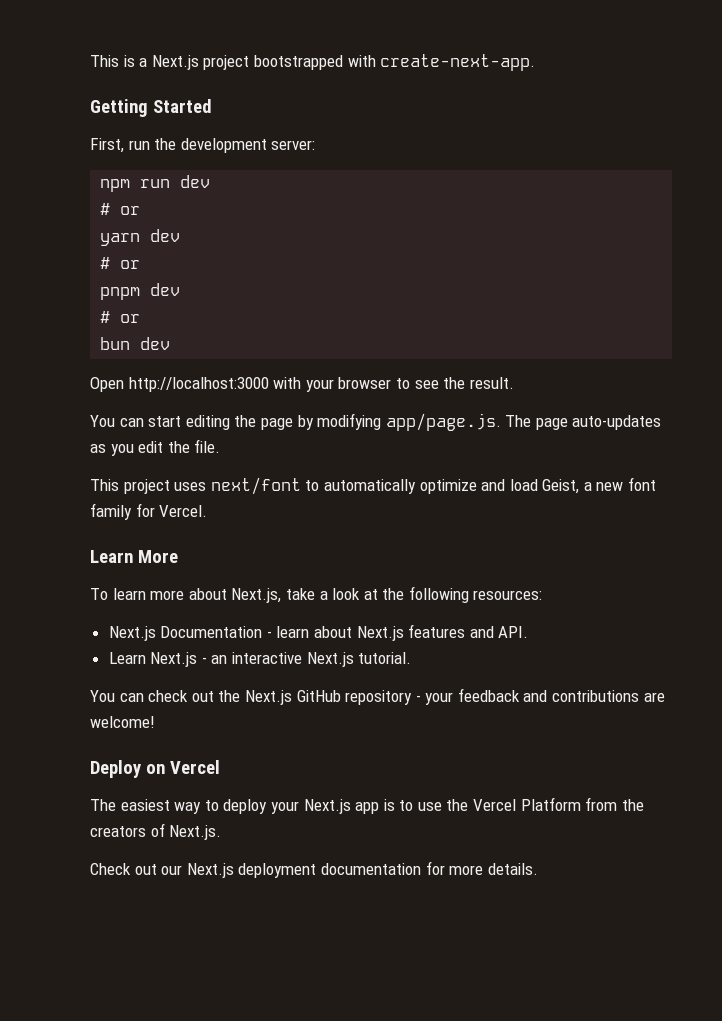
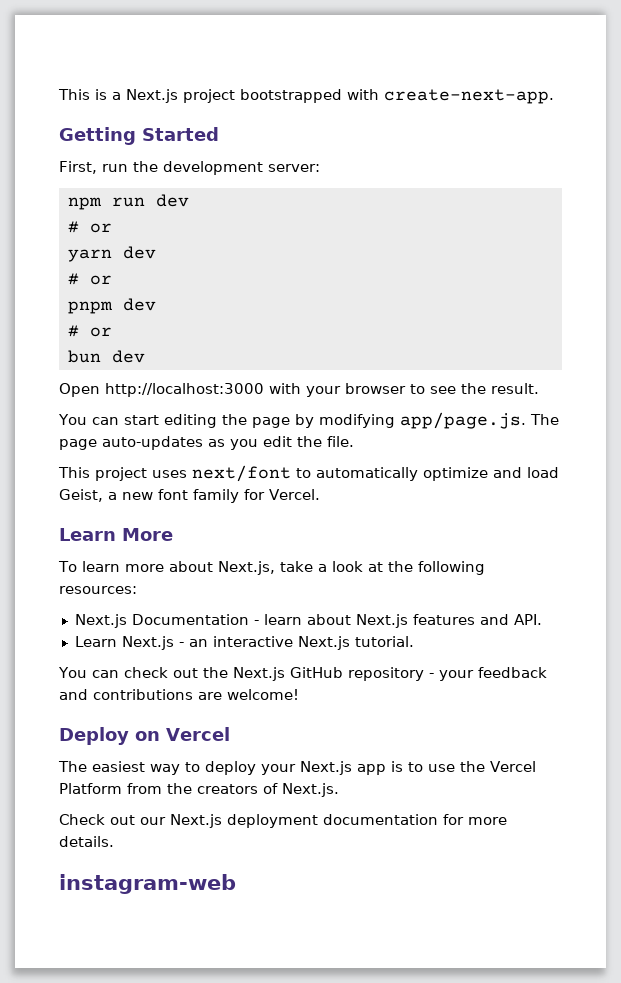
+ instagram-web

